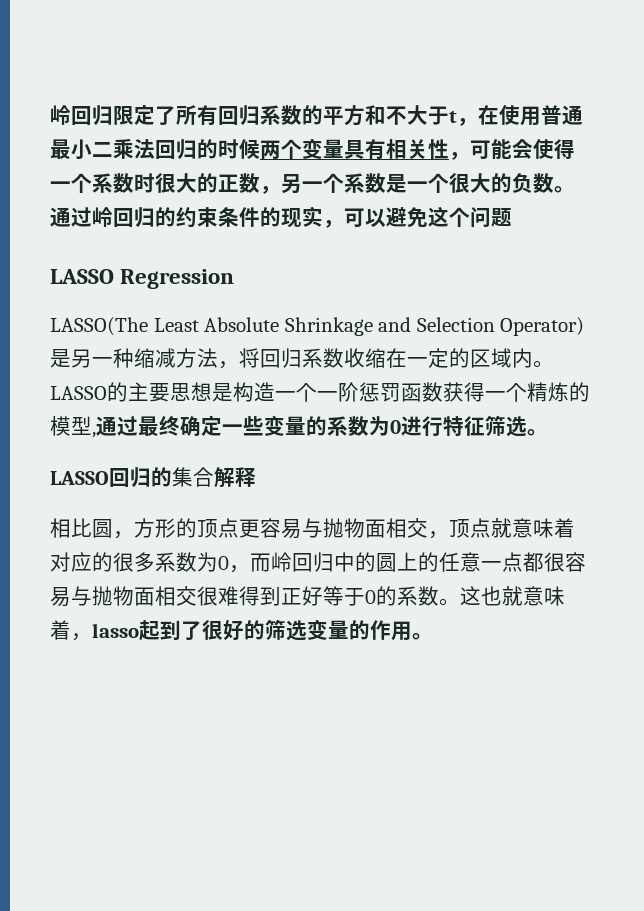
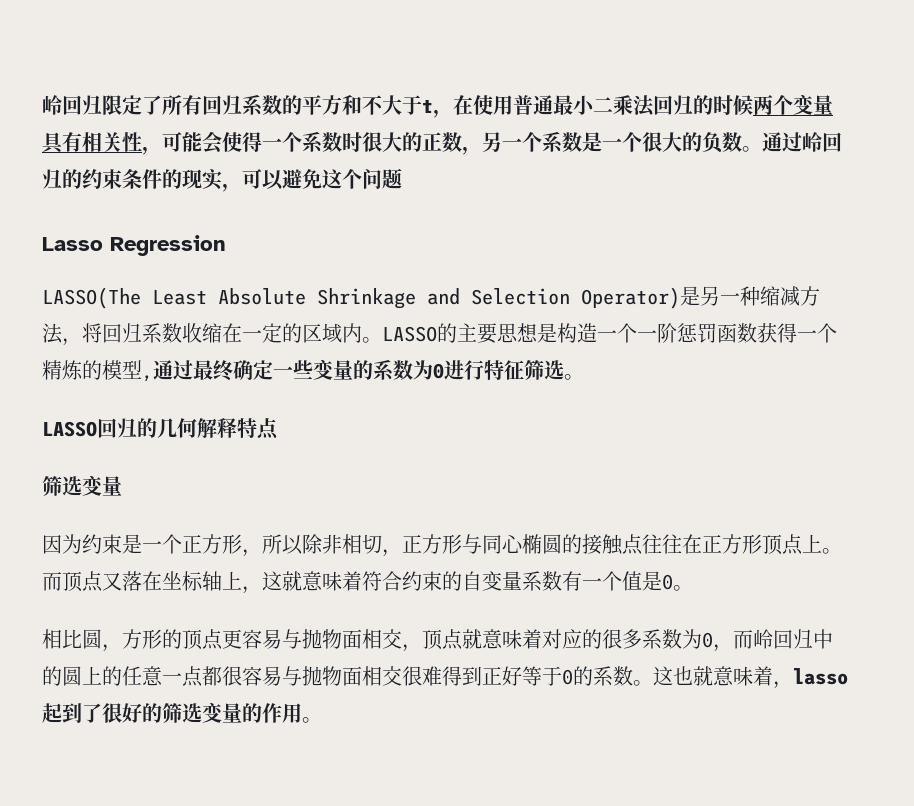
- LASSO Regression
+ Lasso Regression
- LASSO回归的集合解释
+ LASSO回归的几何解释特点
+ 筛选变量
+ 因为约束是一个正方形，所以除非相切，正方形与同心椭圆的接触点往往在正方形顶点上。而顶点又落在坐标轴上，这就意味着符合约束的自变量系数有一个值是0。

